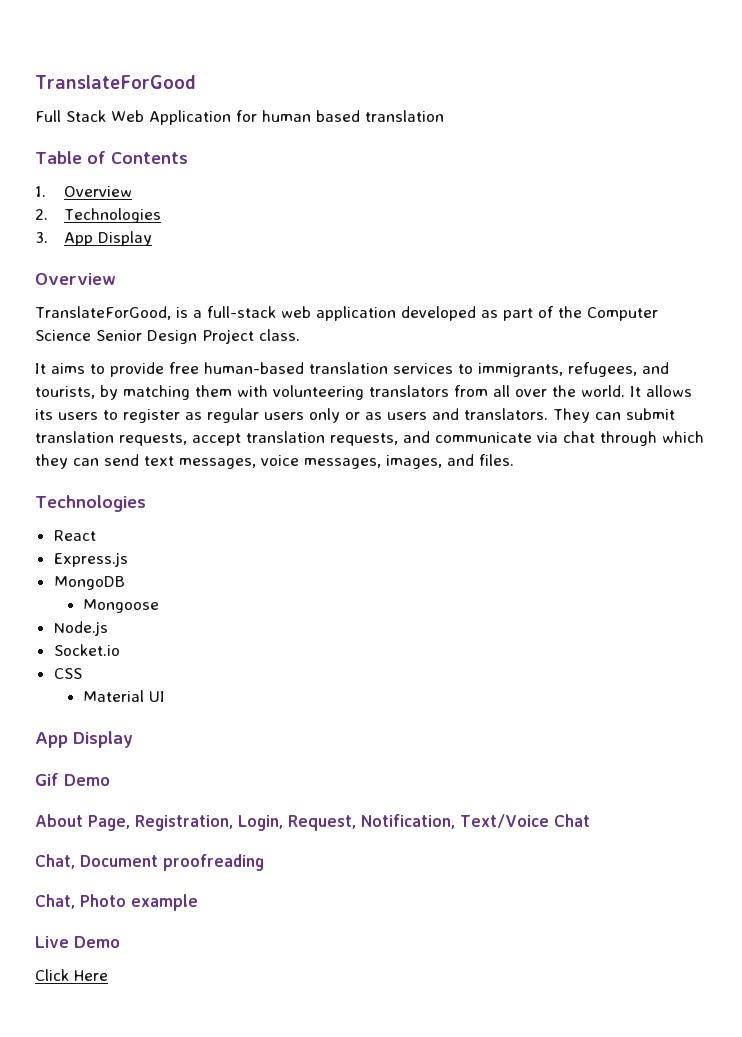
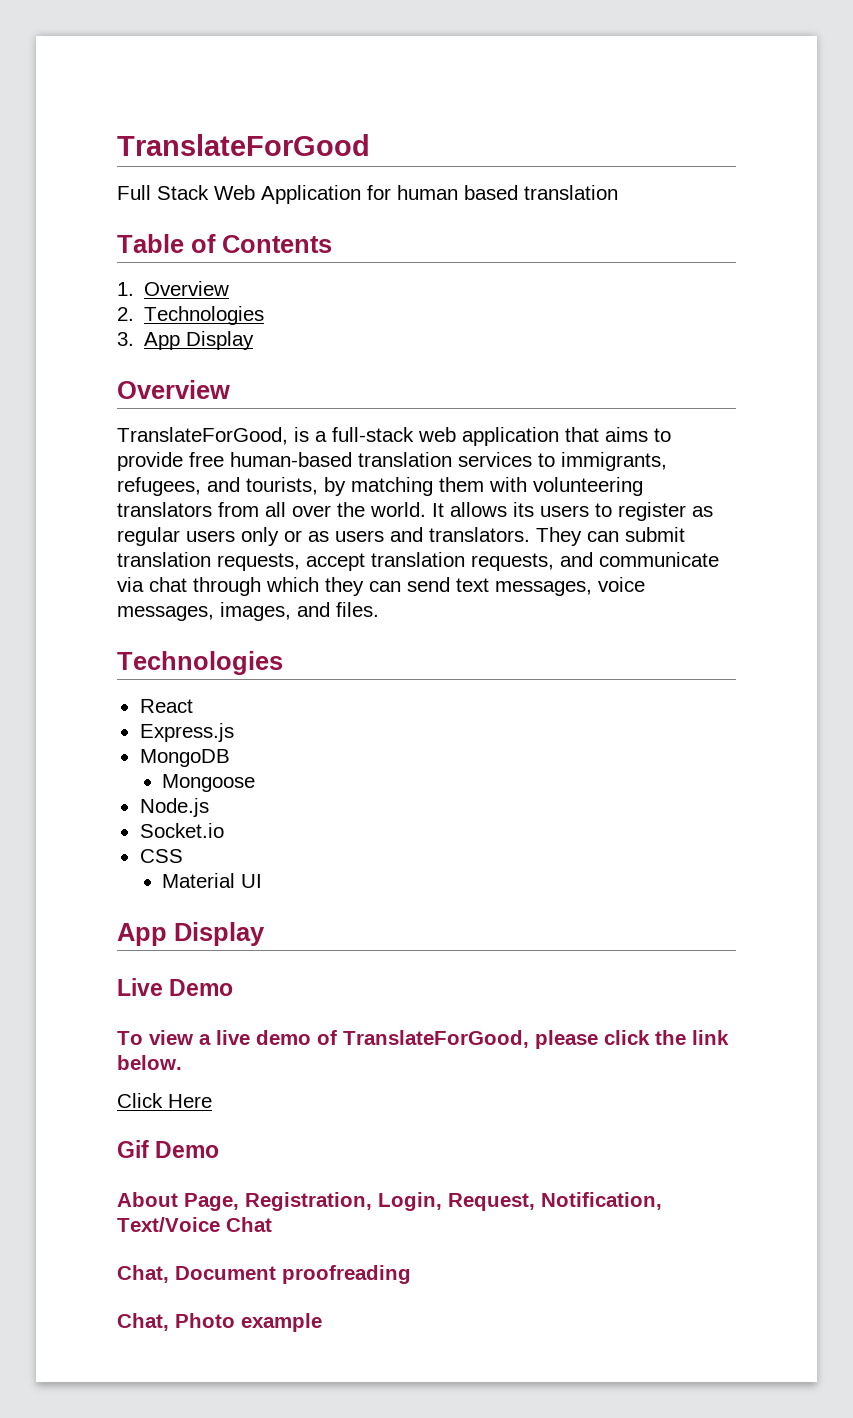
- TranslateForGood, is a full-stack web application developed as part of the Computer Science Senior Design Project class.
- It aims to provide free human-based translation services to immigrants, refugees, and tourists, by matching them with volunteering translators from all over the world.
+ TranslateForGood, is a full-stack web application that aims to provide free human-based translation services to immigrants, refugees, and tourists, by matching them with volunteering translators from all over the world.
+ Live Demo
+ To view a live demo of TranslateForGood, please click the link below.
+ Click Here
- Live Demo
- Click Here

